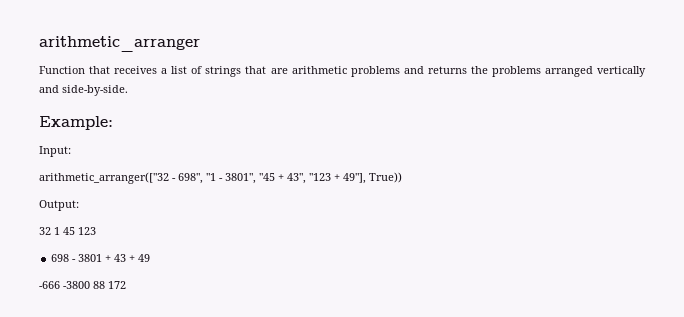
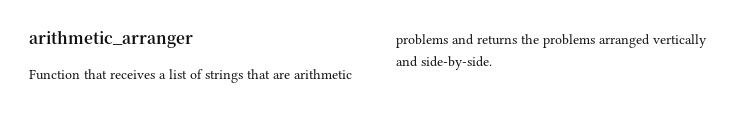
- Example:
- Input:
- arithmetic_arranger(["32 - 698", "1 - 3801", "45 + 43", "123 + 49"], True))
- Output:
- 32 1 45 123
- 698 - 3801 + 43 + 49
- -666 -3800 88 172

